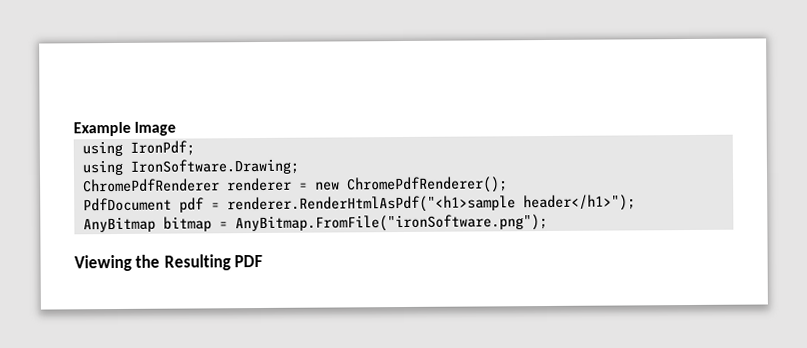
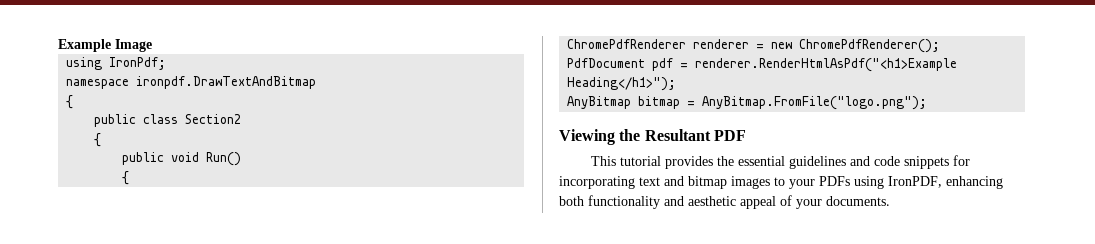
- using IronSoftware.Drawing;
+ namespace ironpdf.DrawTextAndBitmap
+ {
+ public class Section2
+ {
+ public void Run()
+ {
- PdfDocument pdf = renderer.RenderHtmlAsPdf("<h1>sample header</h1>");
+ PdfDocument pdf = renderer.RenderHtmlAsPdf("<h1>Example Heading</h1>");
- AnyBitmap bitmap = AnyBitmap.FromFile("ironSoftware.png");
+ AnyBitmap bitmap = AnyBitmap.FromFile("logo.png");
- Viewing the Resulting PDF
+ Viewing the Resultant PDF
+ This tutorial provides the essential guidelines and code snippets for incorporating text and bitmap images to your PDFs using IronPDF, enhancing both functionality and aesthetic appeal of your documents.

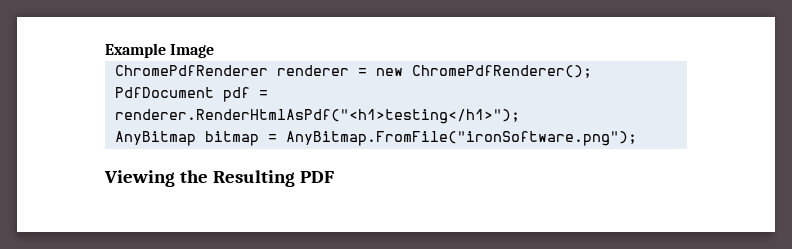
- using IronPdf;
- namespace ironpdf.DrawTextAndBitmap
- {
- public class Section2
- {
- public void Run()
- {
- PdfDocument pdf = renderer.RenderHtmlAsPdf("<h1>Example Heading</h1>");
+ PdfDocument pdf = renderer.RenderHtmlAsPdf("<h1>testing</h1>");
- AnyBitmap bitmap = AnyBitmap.FromFile("logo.png");
+ AnyBitmap bitmap = AnyBitmap.FromFile("ironSoftware.png");
- Viewing the Resultant PDF
+ Viewing the Resulting PDF
- This tutorial provides the essential guidelines and code snippets for incorporating text and bitmap images to your PDFs using IronPDF, enhancing both functionality and aesthetic appeal of your documents.

